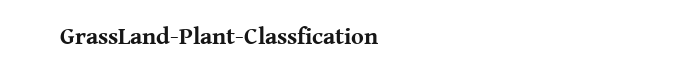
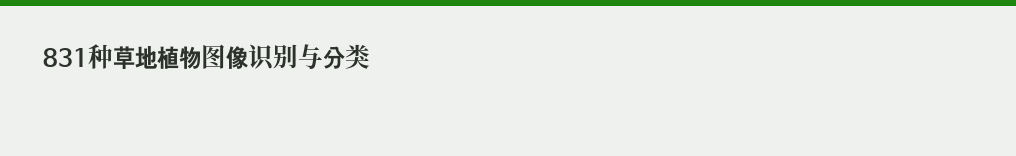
- GrassLand-Plant-Classfication
+ 831种草地植物图像识别与分类

